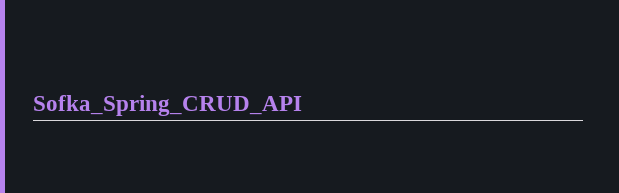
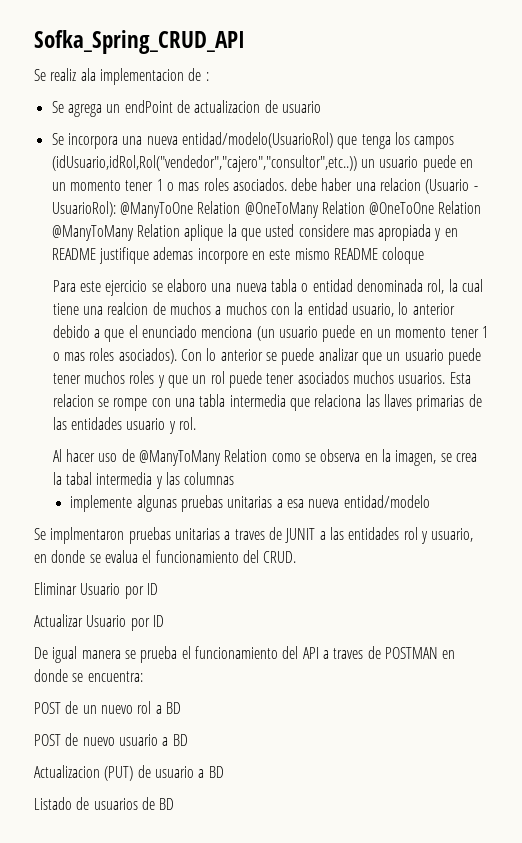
+ Se realiz ala implementacion de :
+ Se agrega un endPoint de actualizacion de usuario
+ Se incorpora una nueva entidad/modelo(UsuarioRol) que tenga los campos (idUsuario,idRol,Rol("vendedor","cajero","consultor",etc..)) un usuario puede en un momento tener 1 o mas roles asociados. debe haber una relacion (Usuario - UsuarioRol): @ManyToOne Relation @OneToMany Relation @OneToOne Relation @ManyToMany Relation aplique la que usted considere mas apropiada y en README justifique ademas incorpore en este mismo README coloque
+ Para este ejercicio se elaboro una nueva tabla o entidad denominada rol, la cual tiene una realcion de muchos a muchos con la entidad usuario, lo anterior debido a que el enunciado menciona (un usuario puede en un momento tener 1 o mas roles asociados). Con lo anterior se puede analizar que un usuario puede tener muchos roles y que un rol puede tener asociados muchos usuarios. Esta relacion se rompe con una tabla intermedia que relaciona las llaves primarias de las entidades usuario y rol.
+ Al hacer uso de @ManyToMany Relation como se observa en la imagen, se crea la tabal intermedia y las columnas
+ implemente algunas pruebas unitarias a esa nueva entidad/modelo
+ Se implmentaron pruebas unitarias a traves de JUNIT a las entidades rol y usuario, en donde se evalua el funcionamiento del CRUD.
+ Eliminar Usuario por ID
+ Actualizar Usuario por ID
+ De igual manera se prueba el funcionamiento del API a traves de POSTMAN en donde se encuentra:
+ POST de un nuevo rol a BD
+ POST de nuevo usuario a BD
+ Actualizacion (PUT) de usuario a BD
+ Listado de usuarios de BD

